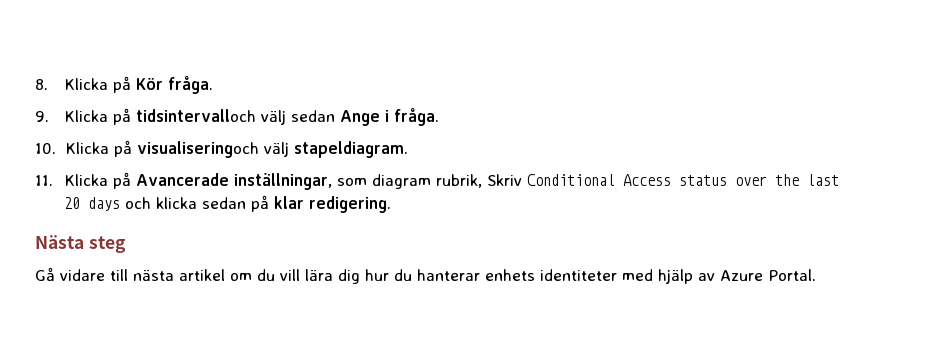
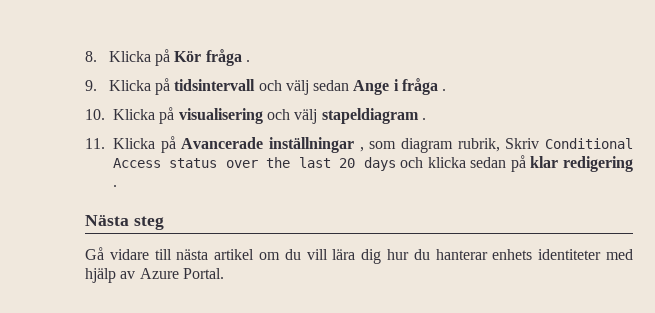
- 8. Klicka på Kör fråga.
+ 8. Klicka på Kör fråga .
- 9. Klicka på tidsintervalloch välj sedan Ange i fråga.
+ 9. Klicka på tidsintervall och välj sedan Ange i fråga .
- 10. Klicka på visualiseringoch välj stapeldiagram.
+ 10. Klicka på visualisering och välj stapeldiagram .
- 11. Klicka på Avancerade inställningar, som diagram rubrik, Skriv Conditional Access status over the last 20 days och klicka sedan på klar redigering.
+ 11. Klicka på Avancerade inställningar , som diagram rubrik, Skriv Conditional Access status over the last 20 days och klicka sedan på klar redigering .

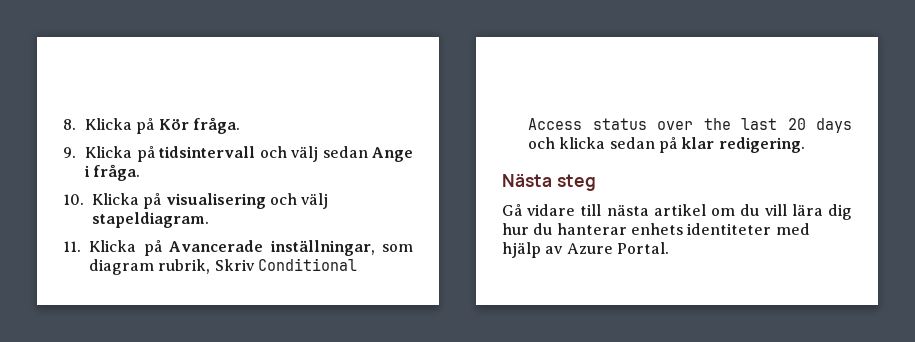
- 8. Klicka på Kör fråga .
+ 8. Klicka på Kör fråga.
- 9. Klicka på tidsintervall och välj sedan Ange i fråga .
+ 9. Klicka på tidsintervall och välj sedan Ange i fråga.
- 10. Klicka på visualisering och välj stapeldiagram .
+ 10. Klicka på visualisering och välj stapeldiagram.
- 11. Klicka på Avancerade inställningar , som diagram rubrik, Skriv Conditional Access status over the last 20 days och klicka sedan på klar redigering .
+ 11. Klicka på Avancerade inställningar, som diagram rubrik, Skriv Conditional Access status over the last 20 days och klicka sedan på klar redigering.

